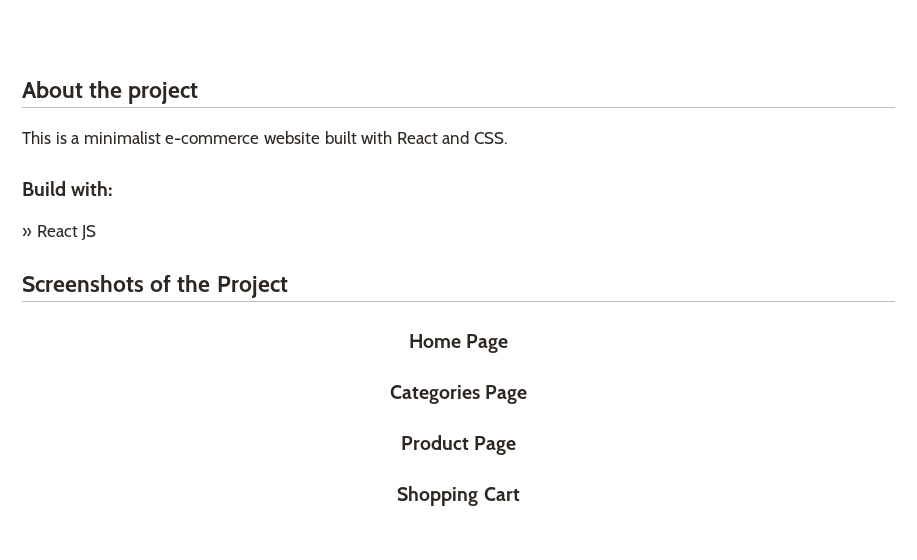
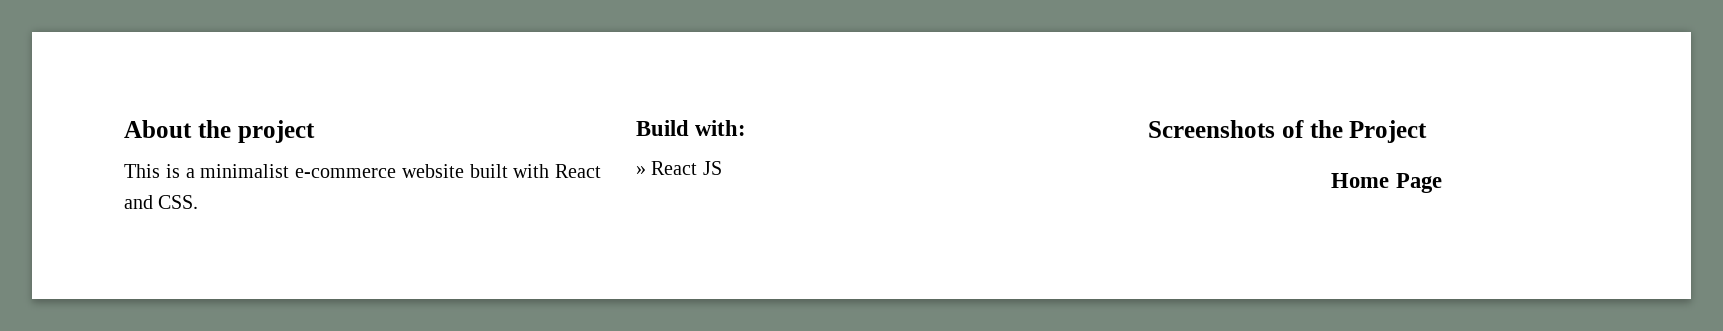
- Categories Page
- Product Page
- Shopping Cart

